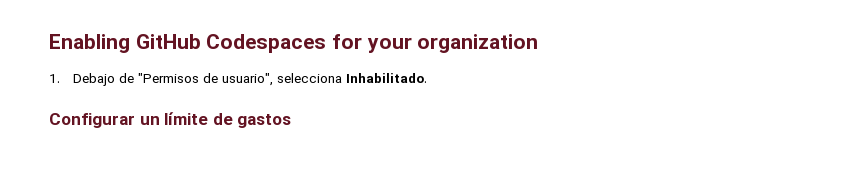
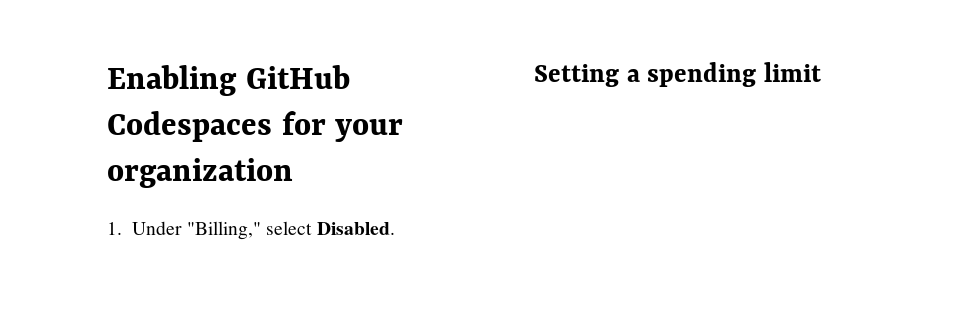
- 1. Debajo de "Permisos de usuario", selecciona Inhabilitado.
- Configurar un límite de gastos
+ 1. Under "Billing," select Disabled.
+ Setting a spending limit

